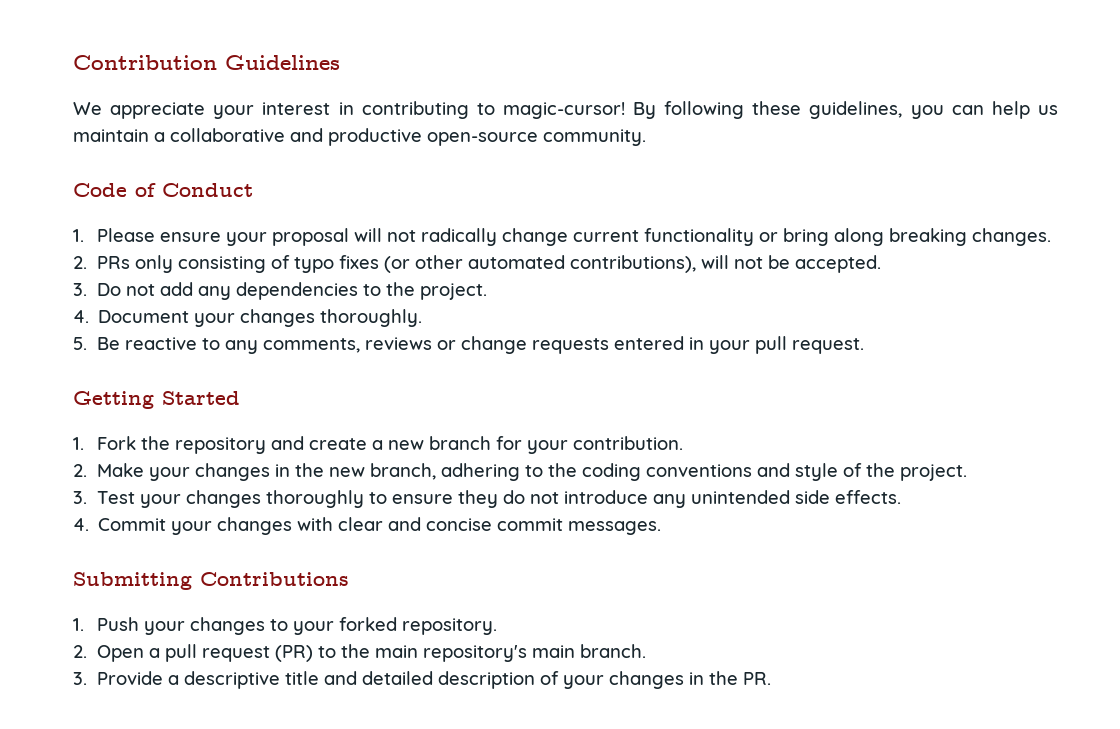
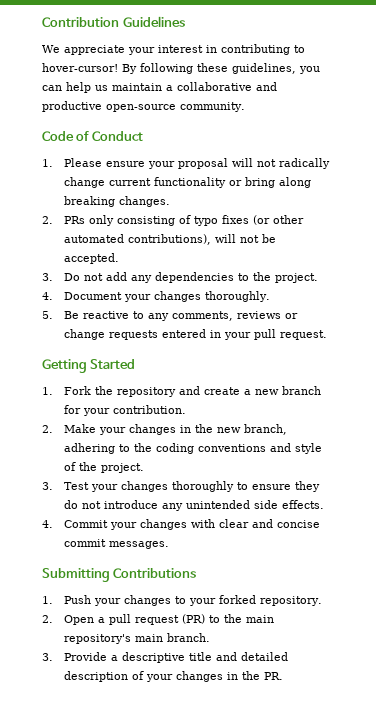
- We appreciate your interest in contributing to magic-cursor!
+ We appreciate your interest in contributing to hover-cursor!

